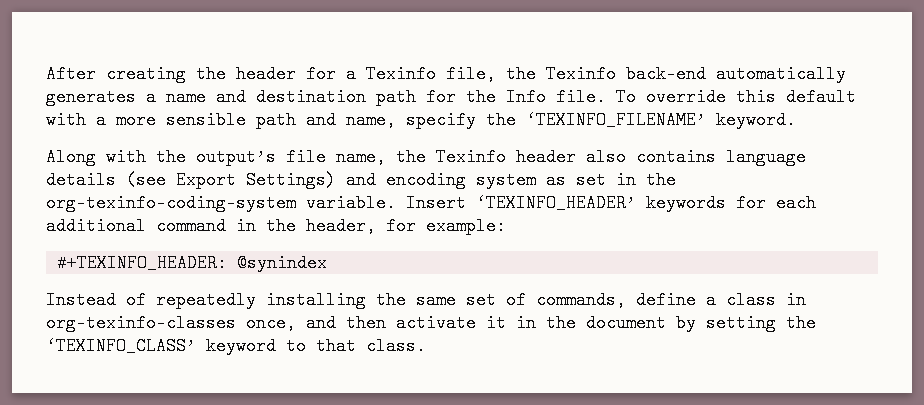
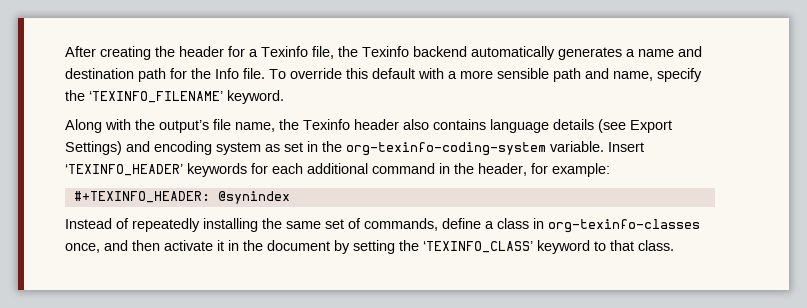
- After creating the header for a Texinfo file, the Texinfo back-end automatically generates a name and destination path for the Info file.
+ After creating the header for a Texinfo file, the Texinfo backend automatically generates a name and destination path for the Info file.

